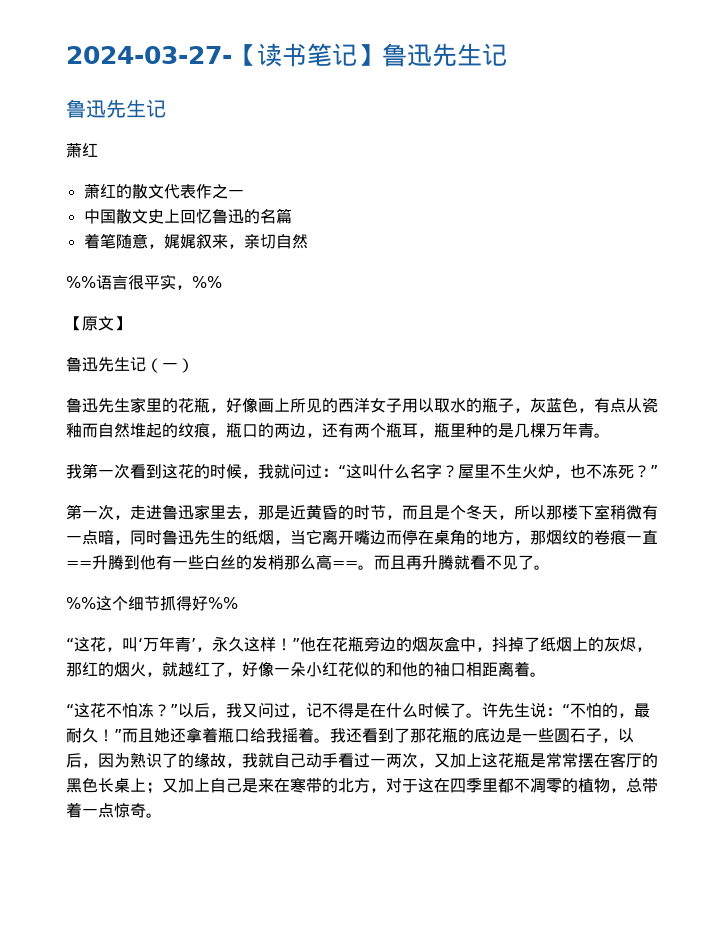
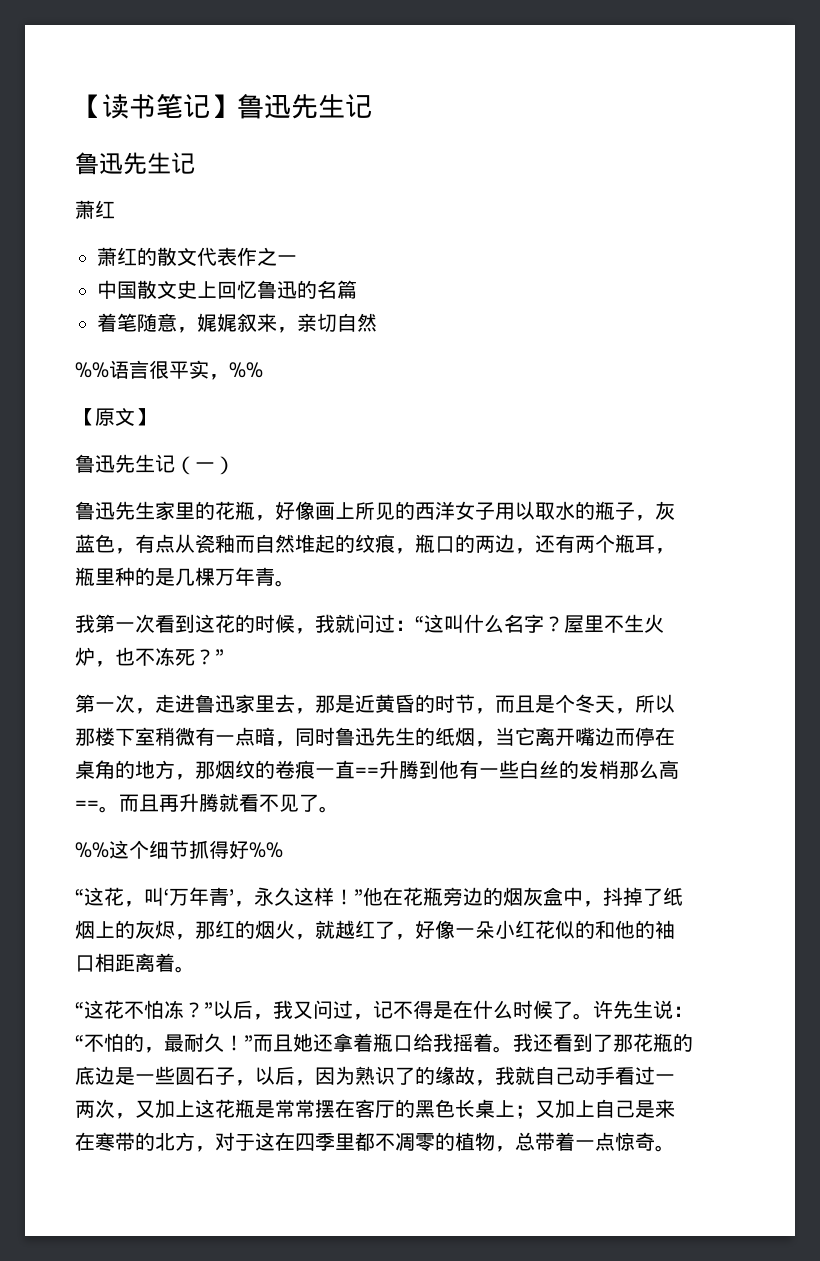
- 2024-03-27-【读书笔记】鲁迅先生记
+ 【读书笔记】鲁迅先生记

